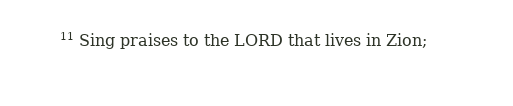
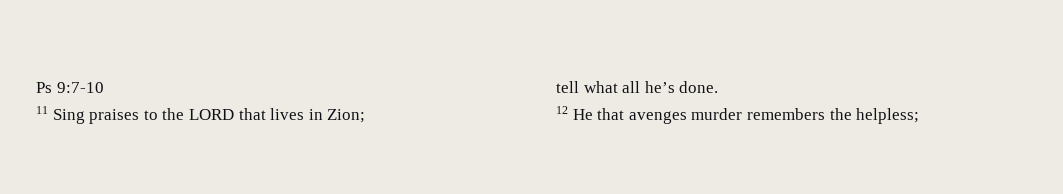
+ Ps 9:7-10
+ tell what all he’s done.
+ 12 He that avenges murder remembers the helpless;

